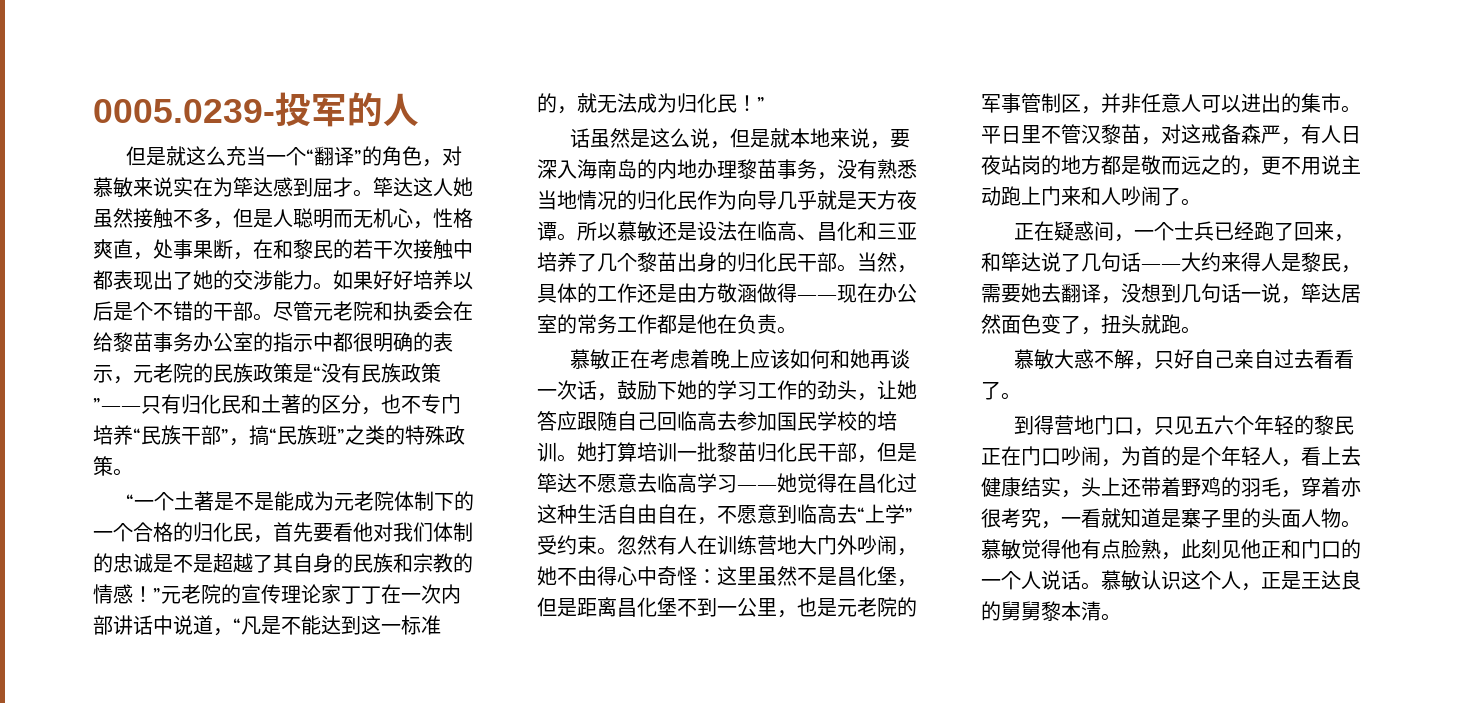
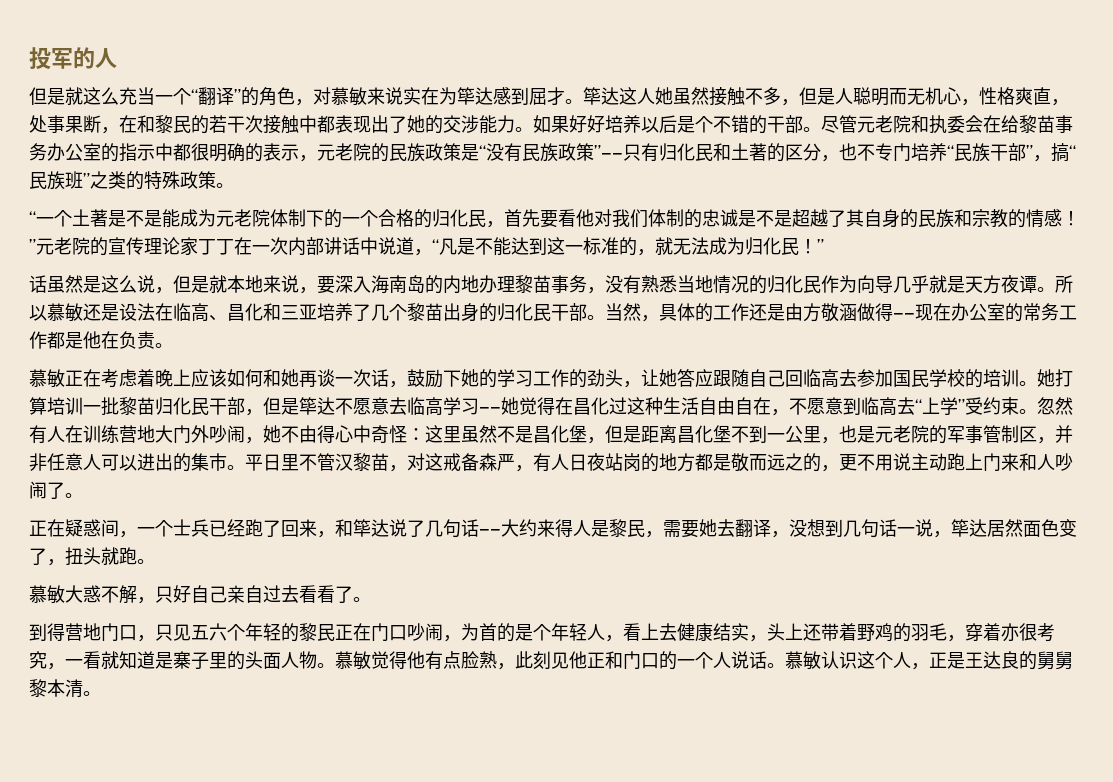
- 0005.0239-投军的人
+ 投军的人

